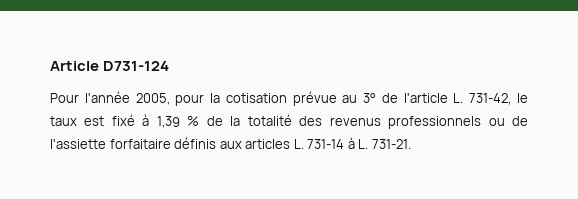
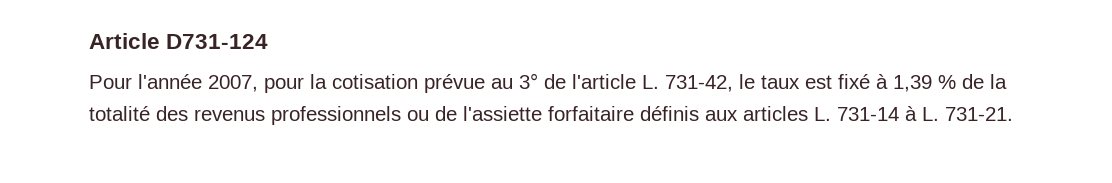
- Pour l'année 2005, pour la cotisation prévue au 3° de l'article L. 731-42, le taux est fixé à 1,39 % de la totalité des revenus professionnels ou de l'assiette forfaitaire définis aux articles L. 731-14 à L. 731-21.
+ Pour l'année 2007, pour la cotisation prévue au 3° de l'article L. 731-42, le taux est fixé à 1,39 % de la totalité des revenus professionnels ou de l'assiette forfaitaire définis aux articles L. 731-14 à L. 731-21.

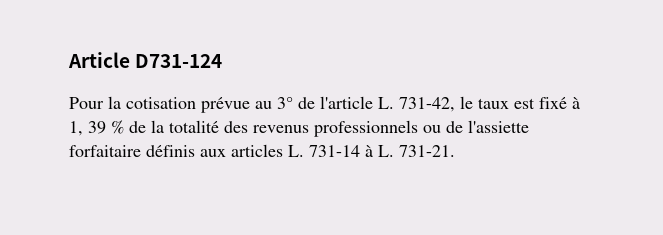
- Pour l'année 2007, pour la cotisation prévue au 3° de l'article L. 731-42, le taux est fixé à 1,39 % de la totalité des revenus professionnels ou de l'assiette forfaitaire définis aux articles L. 731-14 à L. 731-21.
+ Pour la cotisation prévue au 3° de l'article L. 731-42, le taux est fixé à 1, 39 % de la totalité des revenus professionnels ou de l'assiette forfaitaire définis aux articles L. 731-14 à L. 731-21.

